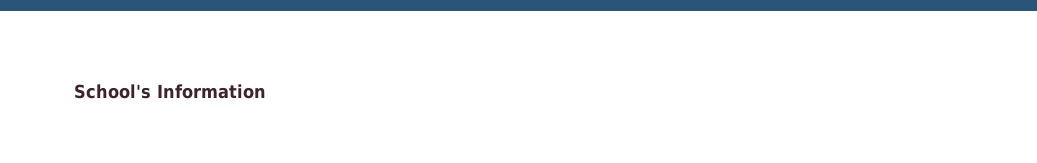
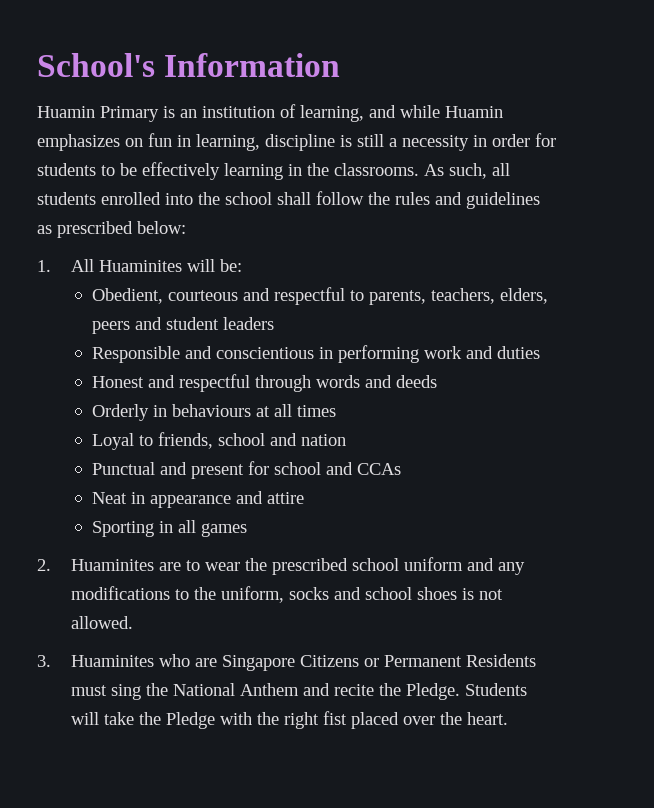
+ Huamin Primary is an institution of learning, and while Huamin emphasizes on fun in learning, discipline is still a necessity in order for students to be effectively learning in the classrooms. As such, all students enrolled into the school shall follow the rules and guidelines as prescribed below:
+ 1. All Huaminites will be:
+ Obedient, courteous and respectful to parents, teachers, elders, peers and student leaders
+ Responsible and conscientious in performing work and duties
+ Honest and respectful through words and deeds
+ Orderly in behaviours at all times
+ Loyal to friends, school and nation
+ Punctual and present for school and CCAs
+ Neat in appearance and attire
+ Sporting in all games
+ 2. Huaminites are to wear the prescribed school uniform and any modifications to the uniform, socks and school shoes is not allowed.
+ 3. Huaminites who are Singapore Citizens or Permanent Residents must sing the National Anthem and recite the Pledge. Students will take the Pledge with the right fist placed over the heart.

